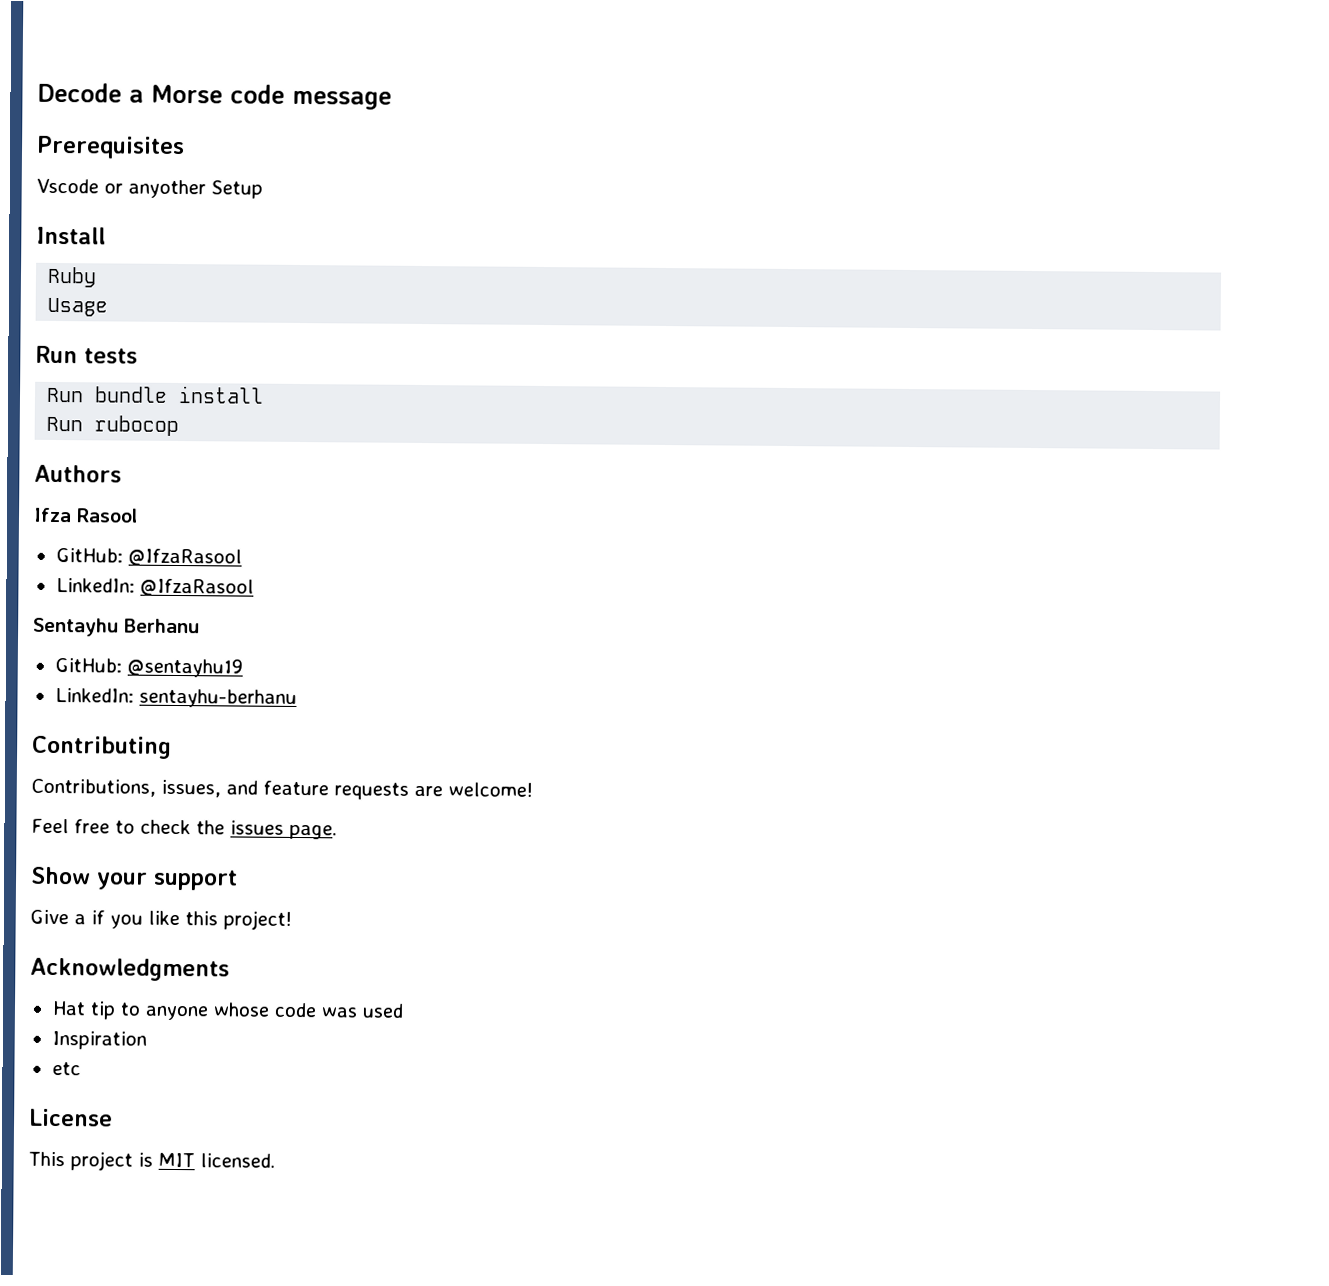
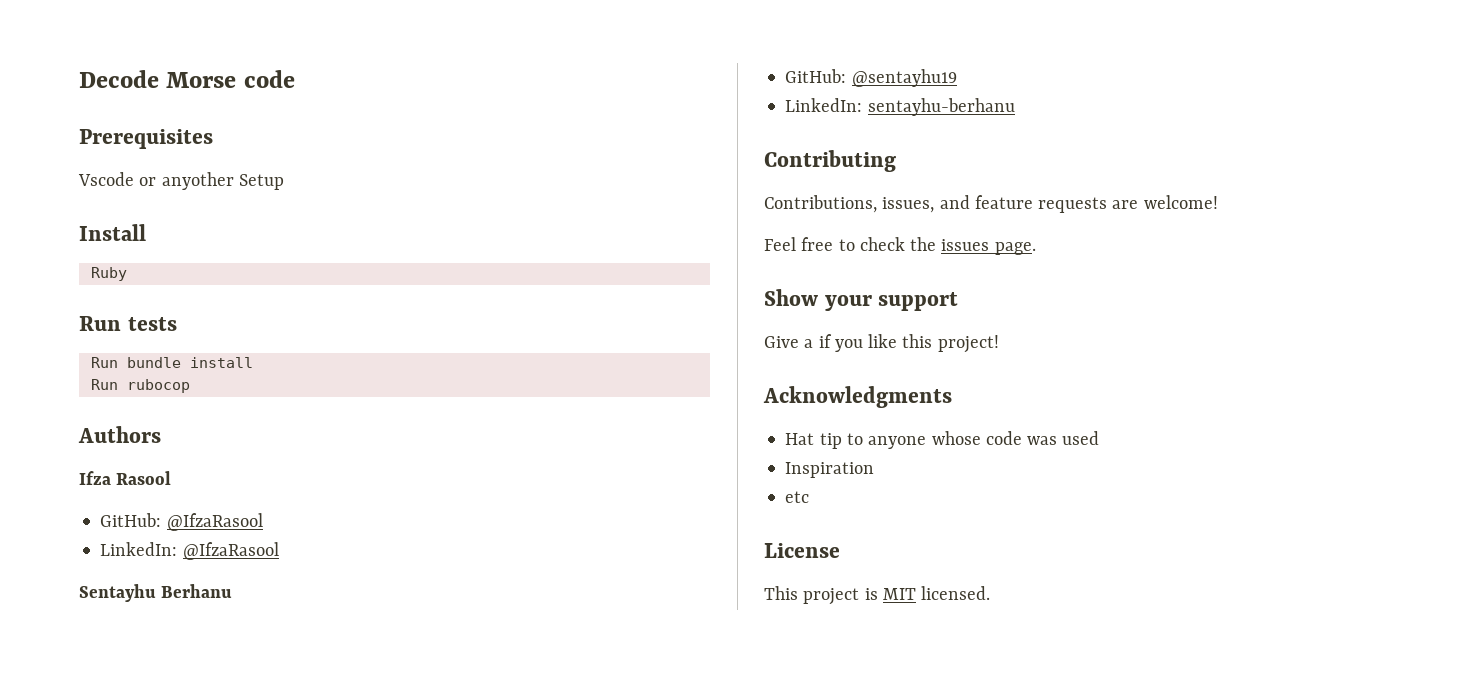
- Decode a Morse code message
+ Decode Morse code
- Usage

